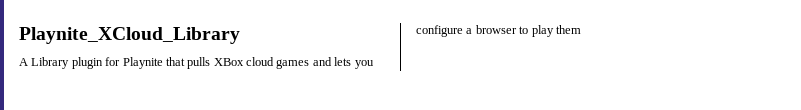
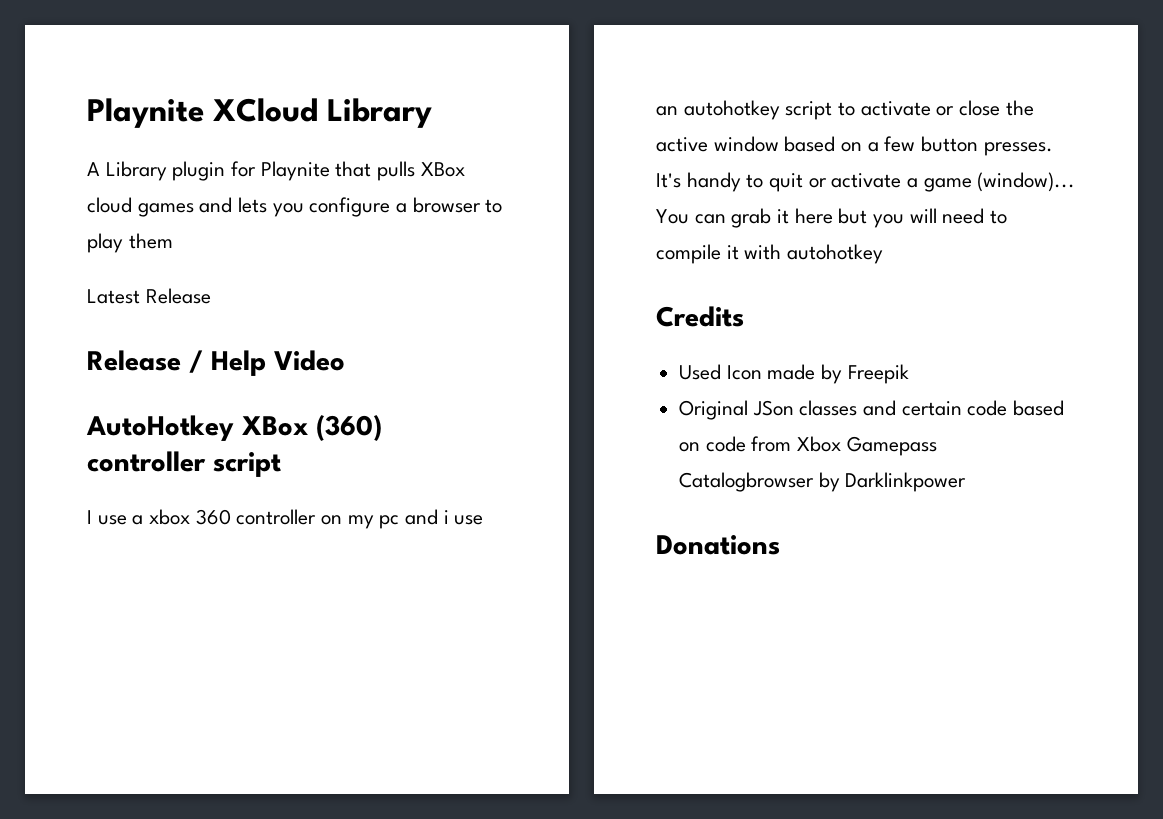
- Playnite_XCloud_Library
+ Playnite XCloud Library
+ Latest Release
+ Release / Help Video
+ AutoHotkey XBox (360) controller script
+ I use a xbox 360 controller on my pc and i use an autohotkey script to activate or close the active window based on a few button presses. It's handy to quit or activate a game (window)... You can grab it here but you will need to compile it with autohotkey
+ Credits
+ Used Icon made by Freepik
+ Original JSon classes and certain code based on code from Xbox Gamepass Catalogbrowser by Darklinkpower
+ Donations

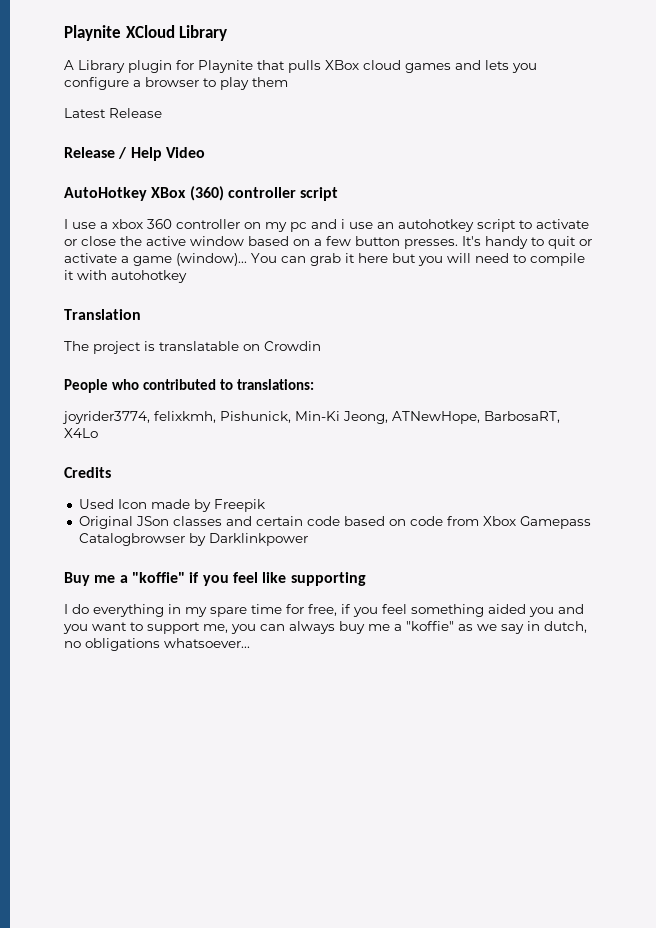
+ Translation
+ The project is translatable on Crowdin
+ People who contributed to translations:
+ joyrider3774, felixkmh, Pishunick, Min-Ki Jeong, ATNewHope, BarbosaRT, X4Lo
- Donations
+ Buy me a "koffie" if you feel like supporting
+ I do everything in my spare time for free, if you feel something aided you and you want to support me, you can always buy me a "koffie" as we say in dutch, no obligations whatsoever...

